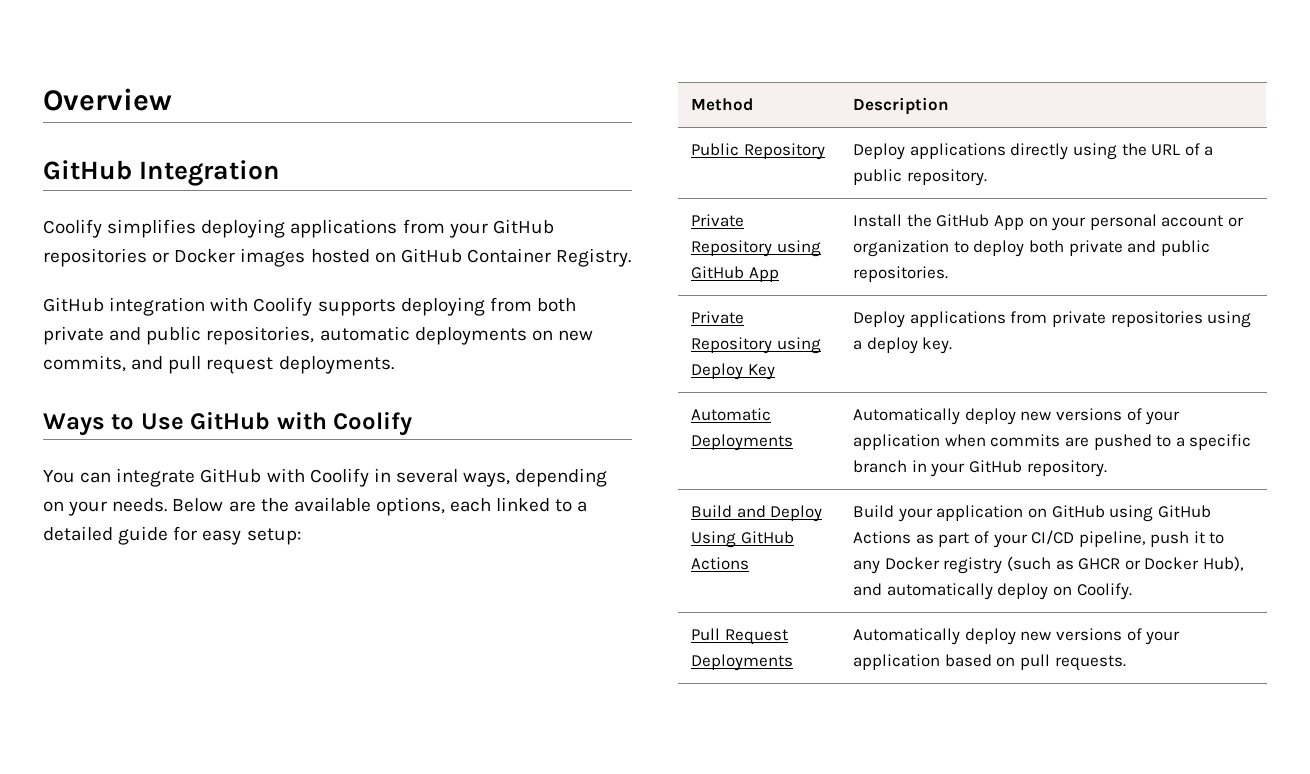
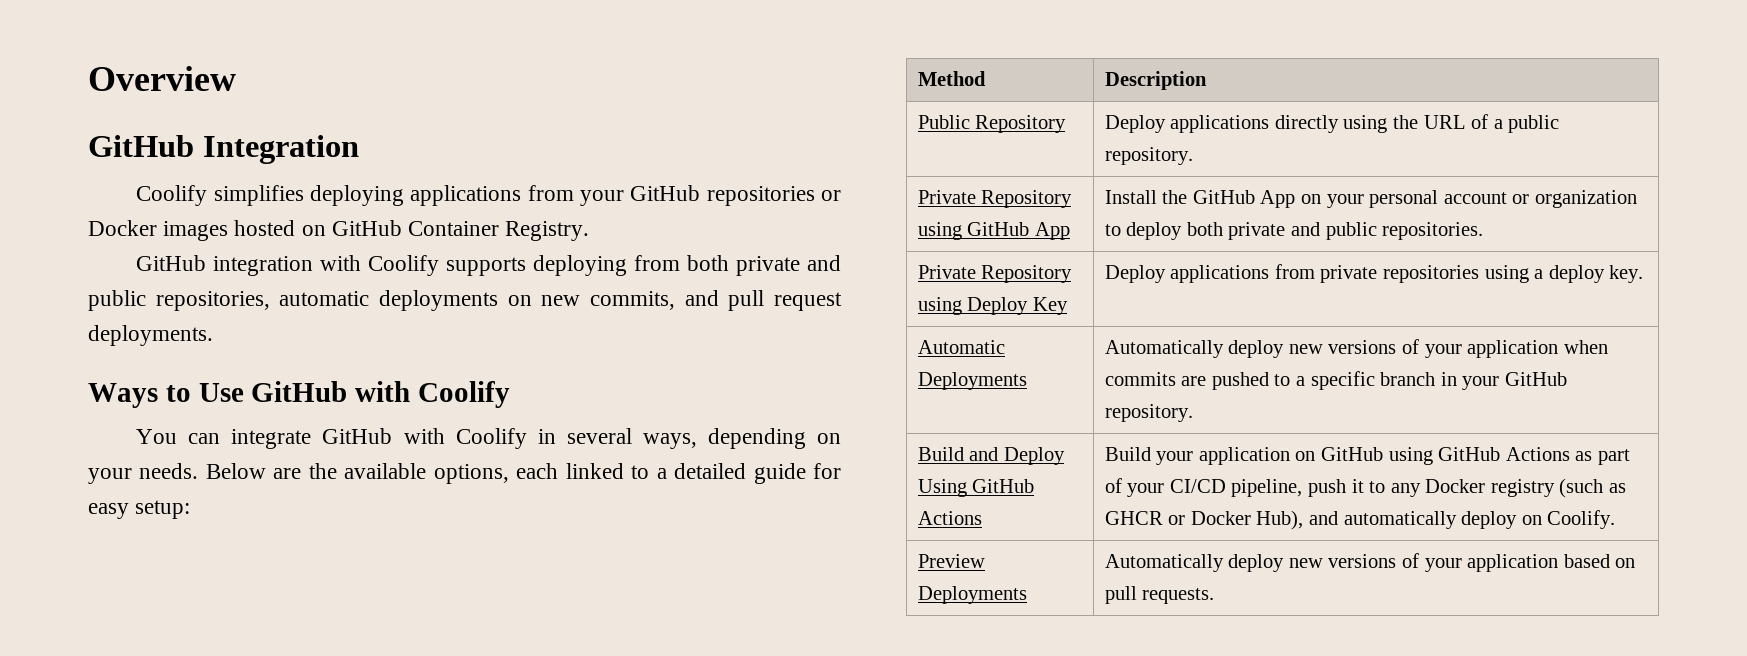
- Pull Request Deployments | Automatically deploy new versions of your application based on pull requests.
+ Preview Deployments | Automatically deploy new versions of your application based on pull requests.

